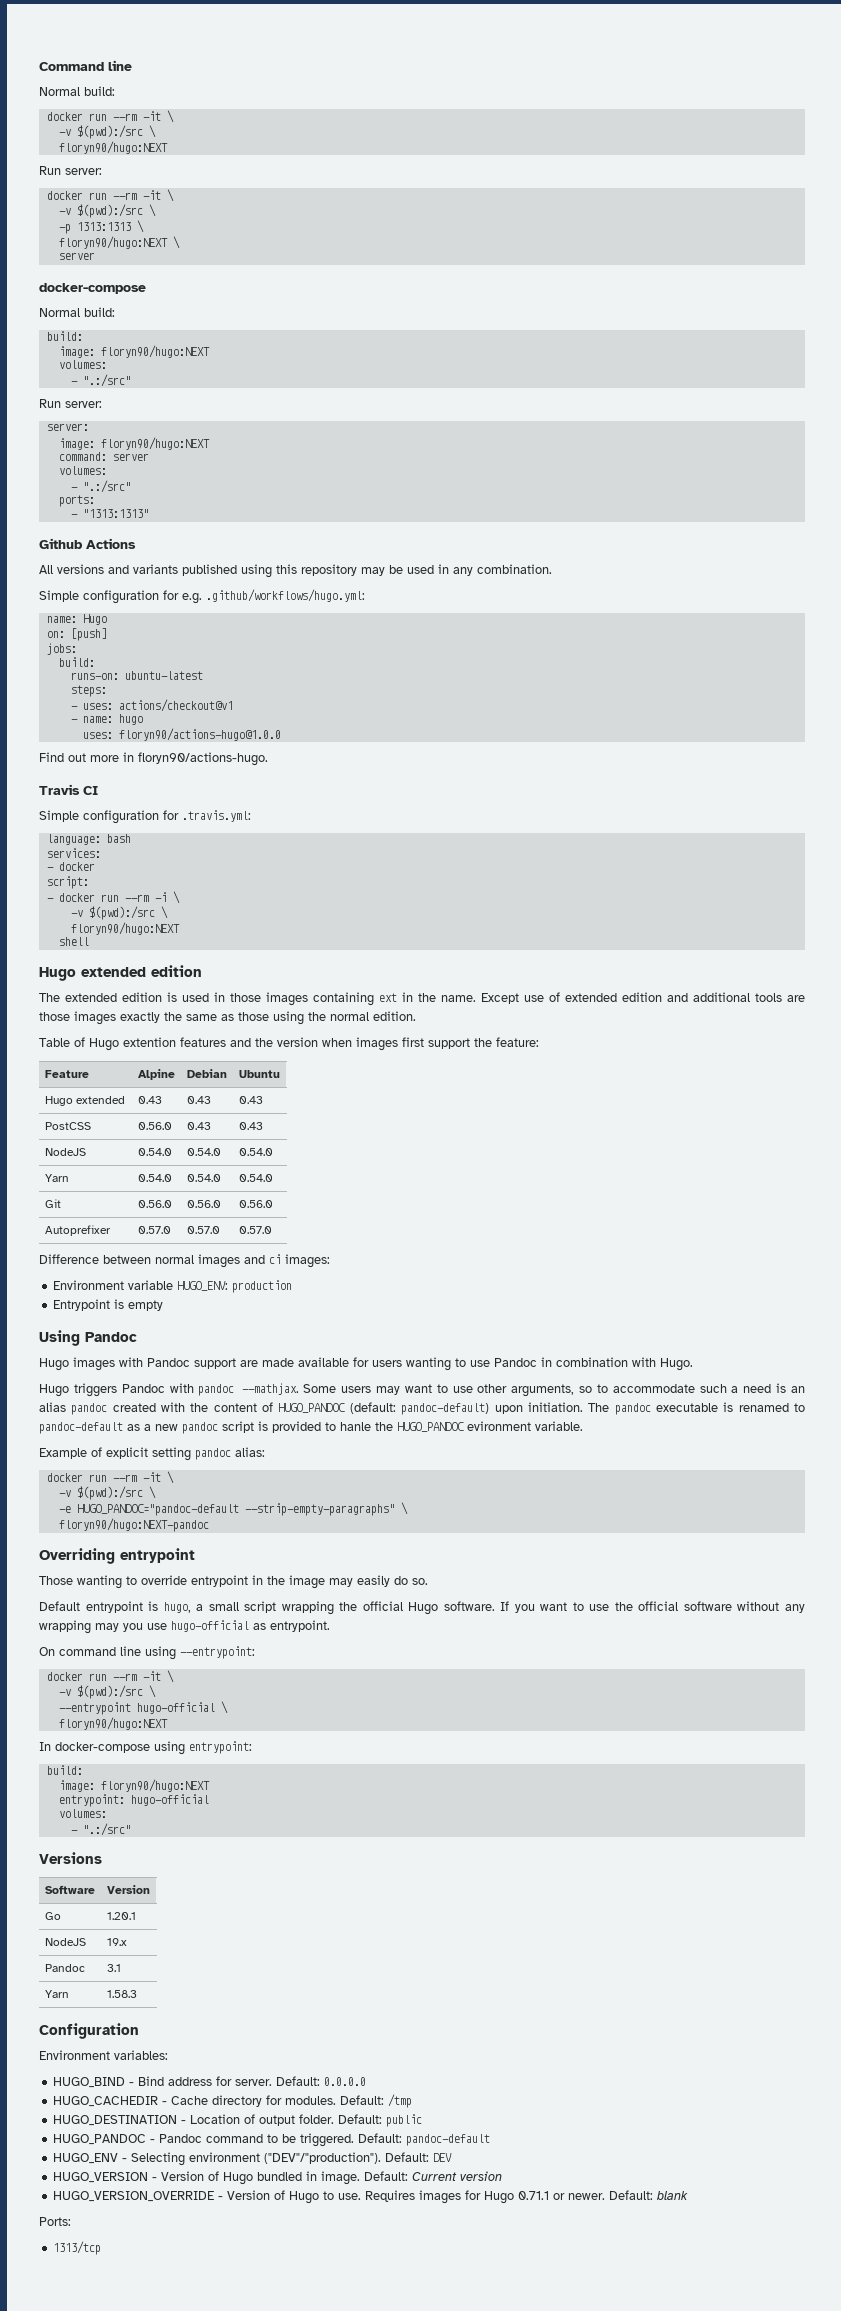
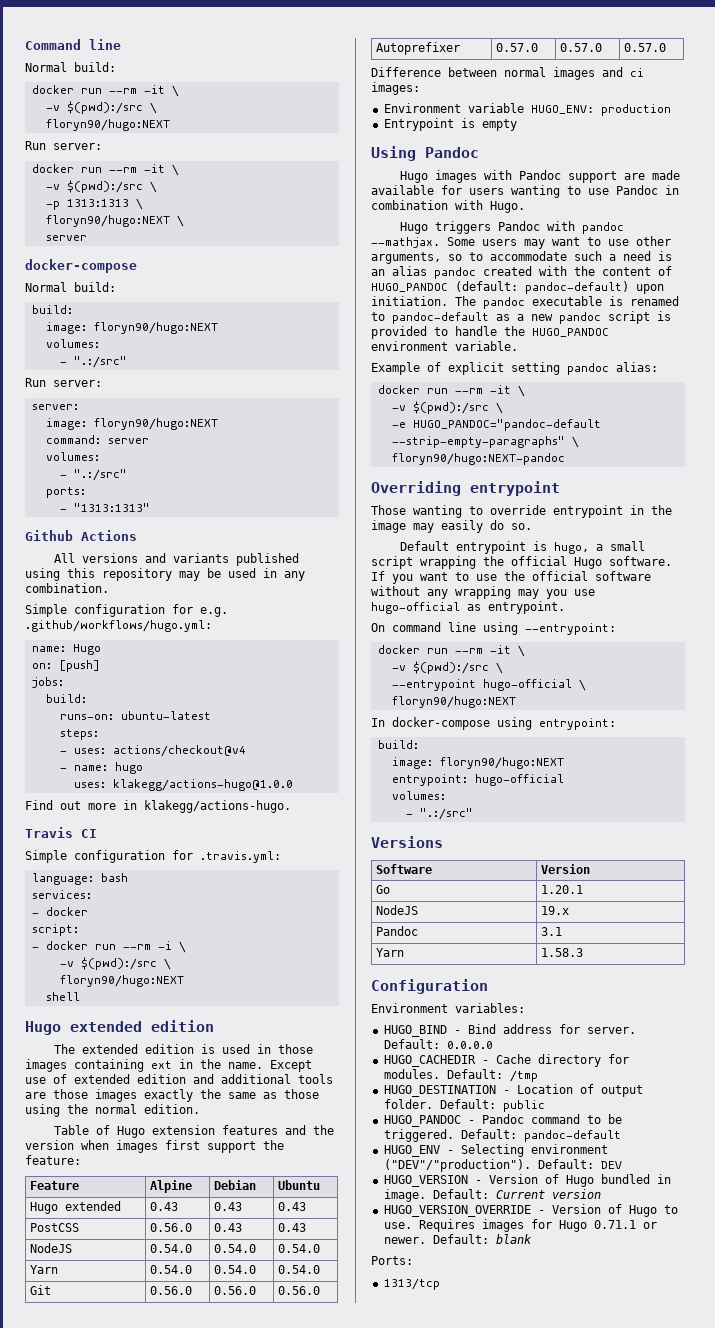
- - uses: actions/checkout@v1
+ - uses: actions/checkout@v4
- uses: floryn90/actions-hugo@1.0.0
+ uses: klakegg/actions-hugo@1.0.0
- Find out more in floryn90/actions-hugo.
+ Find out more in klakegg/actions-hugo.
- Table of Hugo extention features and the version when images first support the feature:
+ Table of Hugo extension features and the version when images first support the feature:
- The pandoc executable is renamed to pandoc-default as a new pandoc script is provided to hanle the HUGO_PANDOC evironment variable.
+ The pandoc executable is renamed to pandoc-default as a new pandoc script is provided to handle the HUGO_PANDOC environment variable.

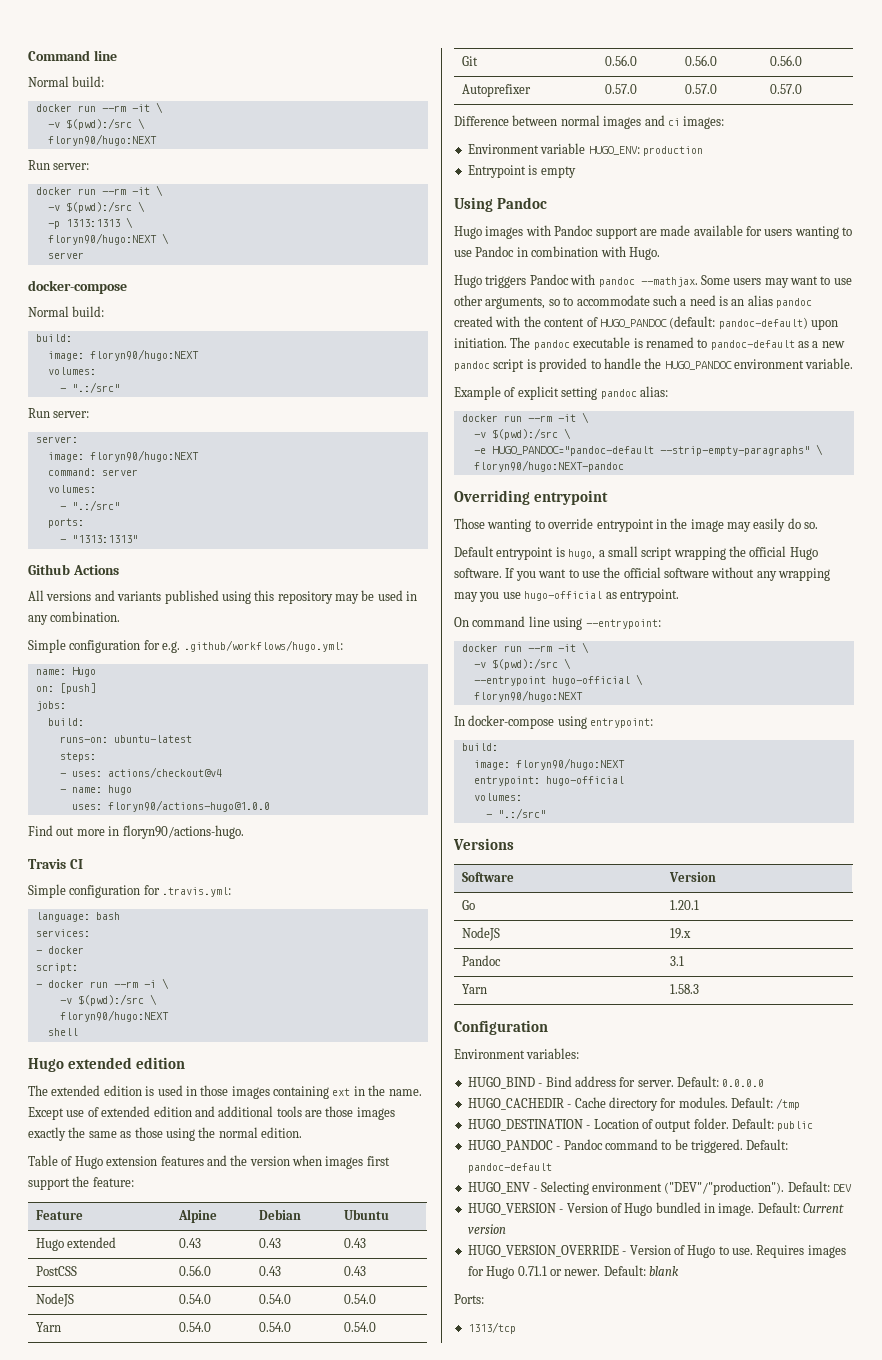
- uses: klakegg/actions-hugo@1.0.0
+ uses: floryn90/actions-hugo@1.0.0
- Find out more in klakegg/actions-hugo.
+ Find out more in floryn90/actions-hugo.

